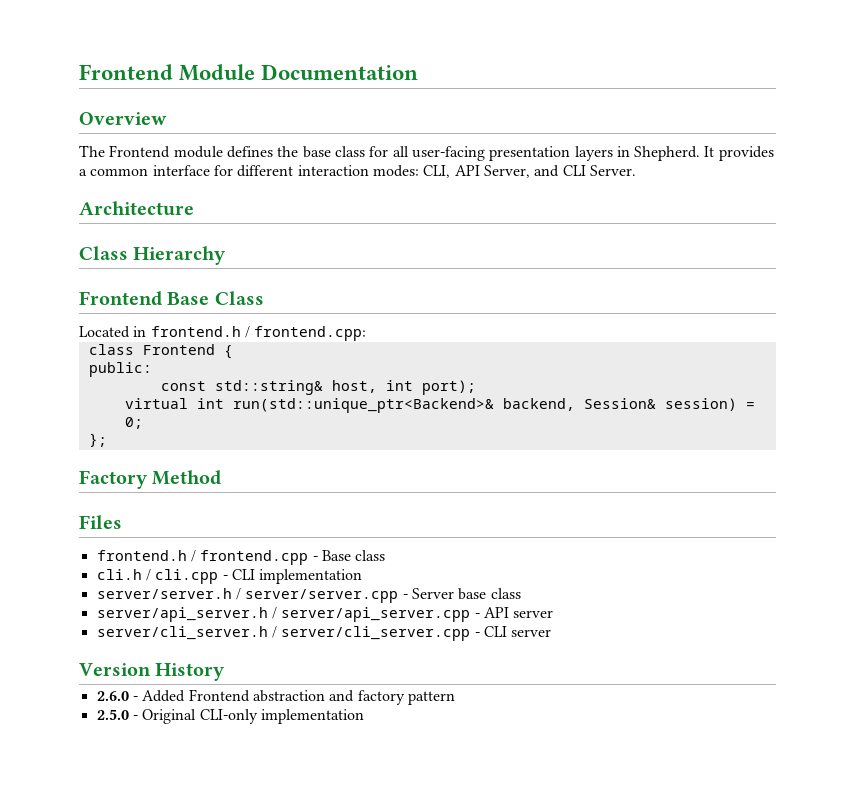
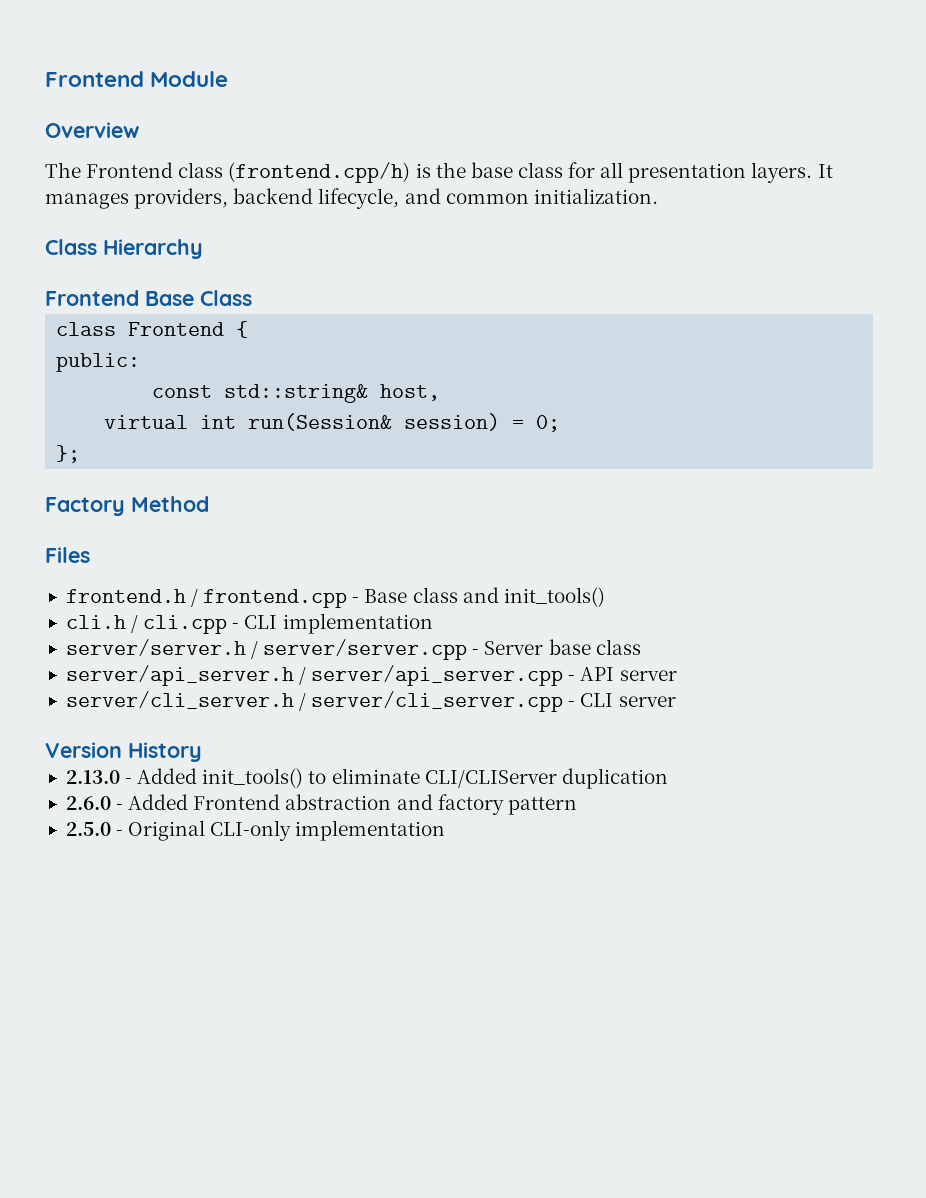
- Frontend Module Documentation
+ Frontend Module
- The Frontend module defines the base class for all user-facing presentation layers in Shepherd. It provides a common interface for different interaction modes: CLI, API Server, and CLI Server.
- Architecture
+ The Frontend class (frontend.cpp/h) is the base class for all presentation layers. It manages providers, backend lifecycle, and common initialization.
- Located in frontend.h / frontend.cpp:
- const std::string& host, int port);
+ const std::string& host,
- virtual int run(std::unique_ptr<Backend>& backend, Session& session) = 0;
+ virtual int run(Session& session) = 0;
- frontend.h / frontend.cpp - Base class
+ frontend.h / frontend.cpp - Base class and init_tools()
+ 2.13.0 - Added init_tools() to eliminate CLI/CLIServer duplication

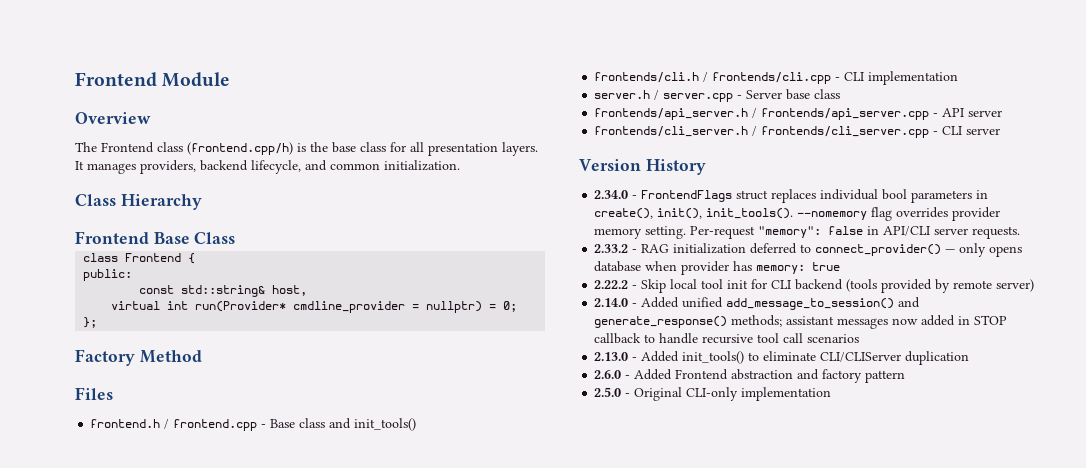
- virtual int run(Session& session) = 0;
+ virtual int run(Provider* cmdline_provider = nullptr) = 0;
- cli.h / cli.cpp - CLI implementation
+ frontends/cli.h / frontends/cli.cpp - CLI implementation
- server/server.h / server/server.cpp - Server base class
+ server.h / server.cpp - Server base class
- server/api_server.h / server/api_server.cpp - API server
+ frontends/api_server.h / frontends/api_server.cpp - API server
- server/cli_server.h / server/cli_server.cpp - CLI server
+ frontends/cli_server.h / frontends/cli_server.cpp - CLI server
+ 2.34.0 - FrontendFlags struct replaces individual bool parameters in create(), init(), init_tools(). --nomemory flag overrides provider memory setting. Per-request "memory": false in API/CLI server requests.
+ 2.33.2 - RAG initialization deferred to connect_provider() — only opens database when provider has memory: true
+ 2.22.2 - Skip local tool init for CLI backend (tools provided by remote server)
+ 2.14.0 - Added unified add_message_to_session() and generate_response() methods; assistant messages now added in STOP callback to handle recursive tool call scenarios

